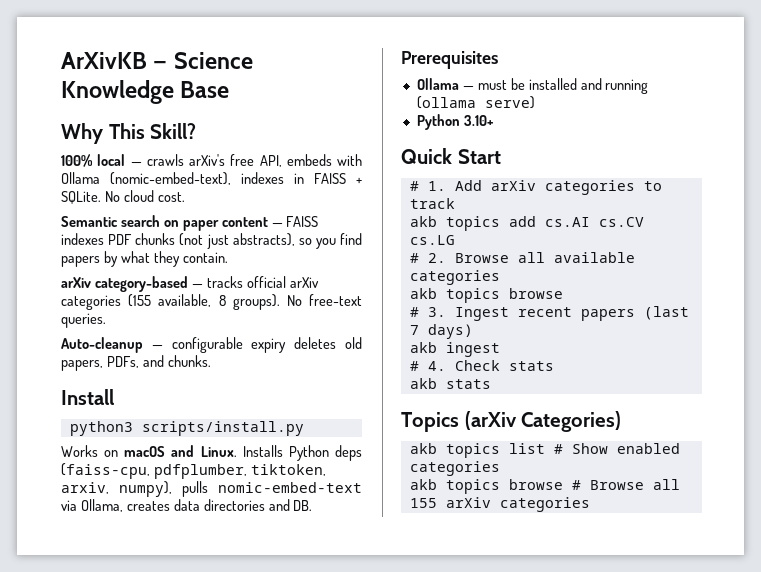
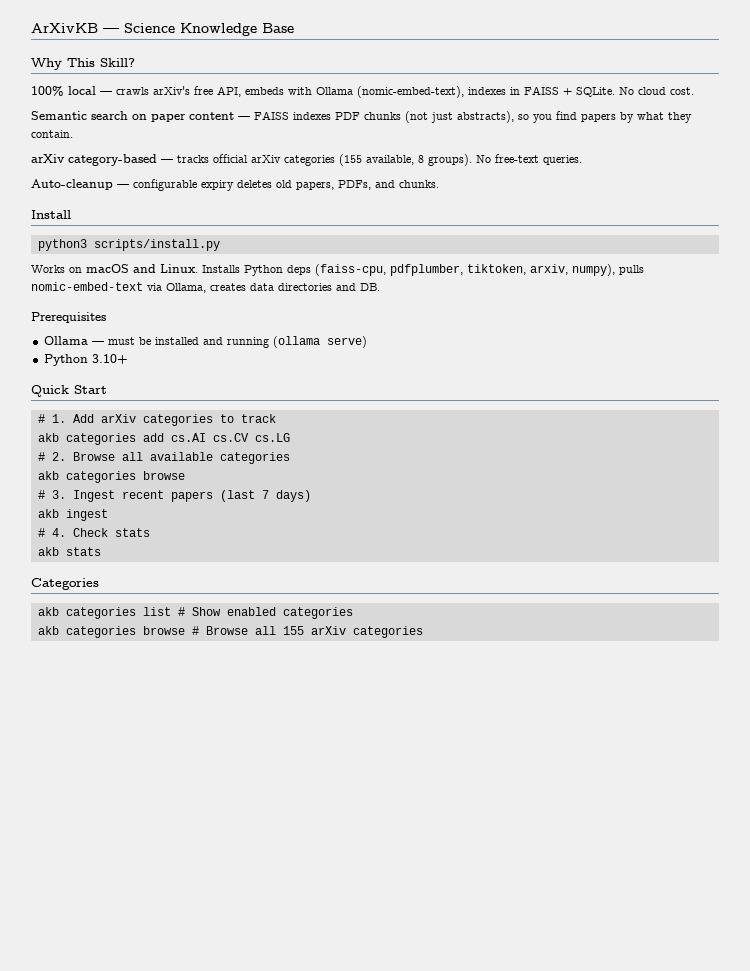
- akb topics add cs.AI cs.CV cs.LG
+ akb categories add cs.AI cs.CV cs.LG
  # 2. Browse all available categories
- akb topics browse
+ akb categories browse
- Topics (arXiv Categories)
- akb topics list # Show enabled categories
+ Categories
+ akb categories list # Show enabled categories
- akb topics browse # Browse all 155 arXiv categories
+ akb categories browse # Browse all 155 arXiv categories

